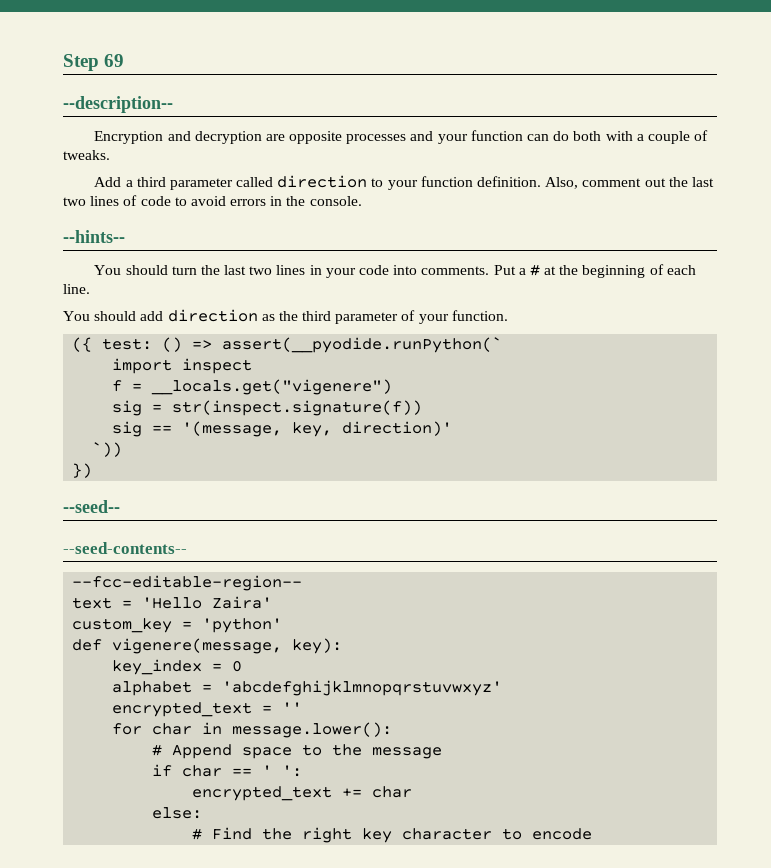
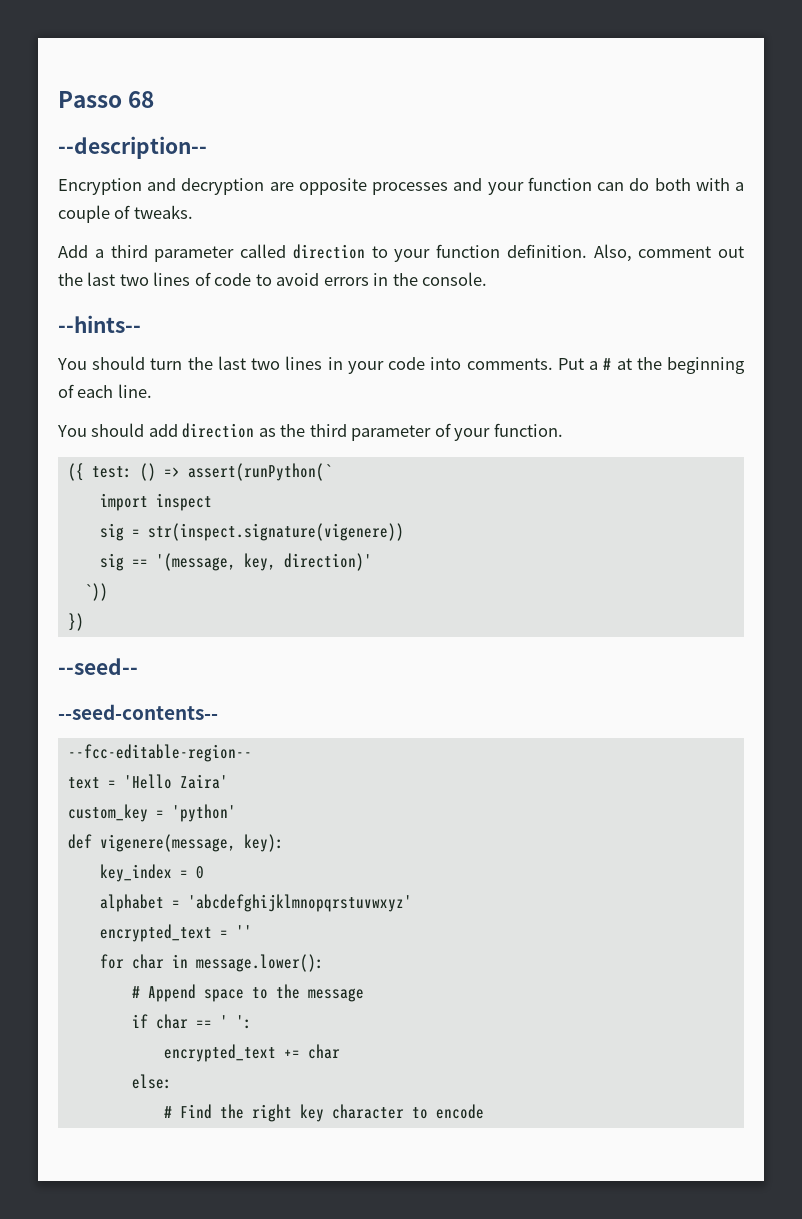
- Step 69
+ Passo 68
- ({ test: () => assert(__pyodide.runPython(`
+ ({ test: () => assert(runPython(`
- f = __locals.get("vigenere")
- sig = str(inspect.signature(f))
+ sig = str(inspect.signature(vigenere))

